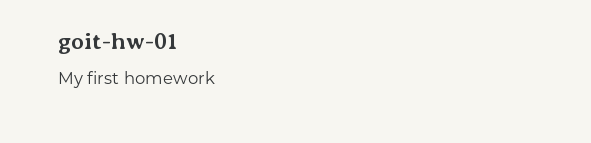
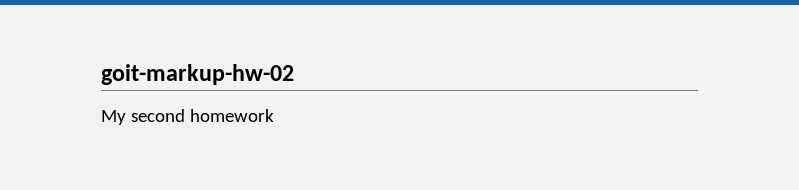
- goit-hw-01
+ goit-markup-hw-02
- My first homework
+ My second homework

